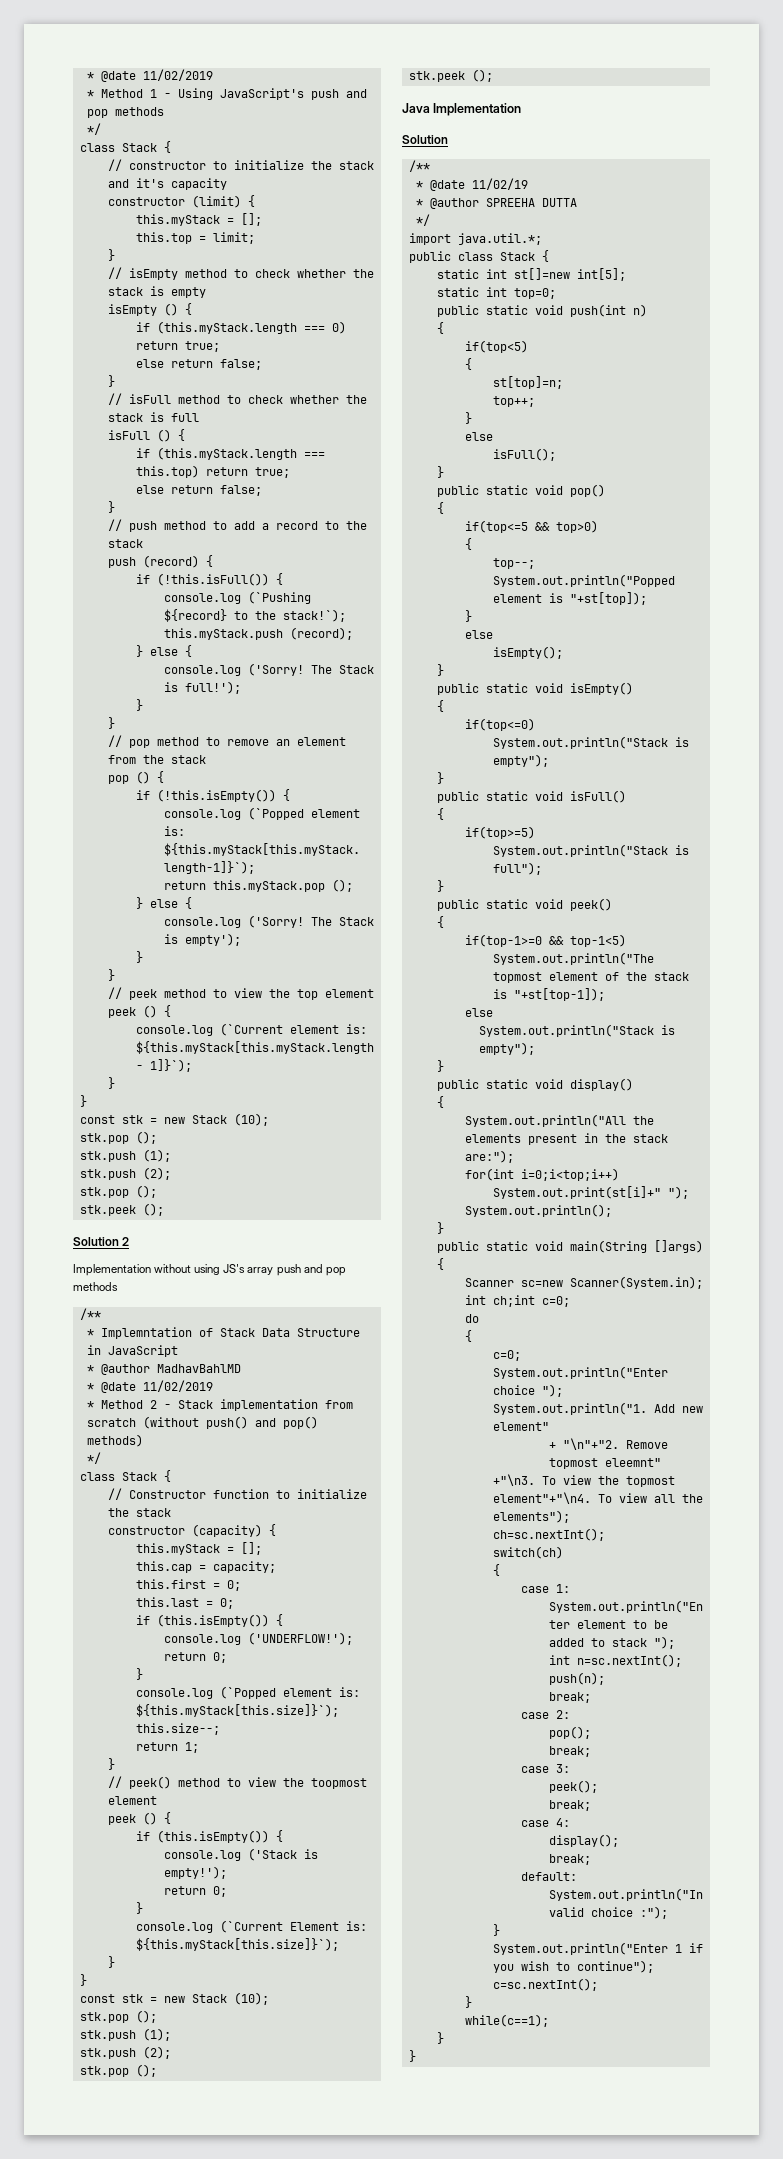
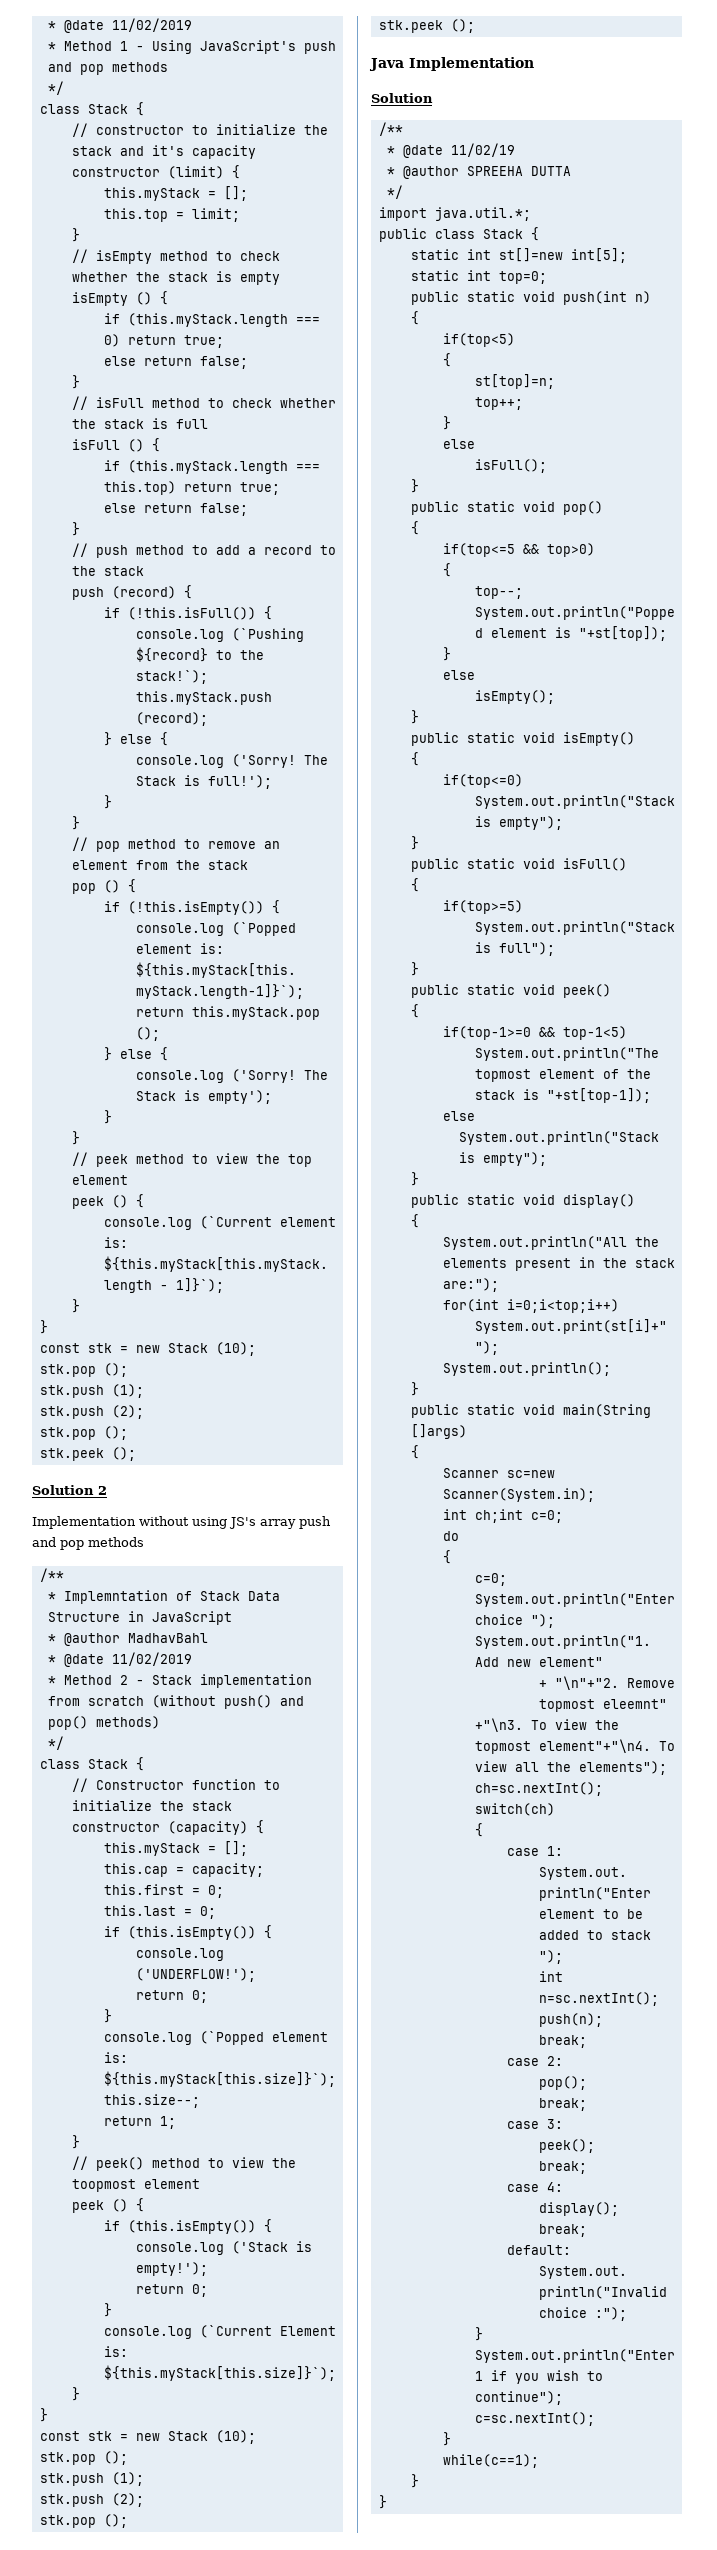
- * @author MadhavBahlMD
+ * @author MadhavBahl

